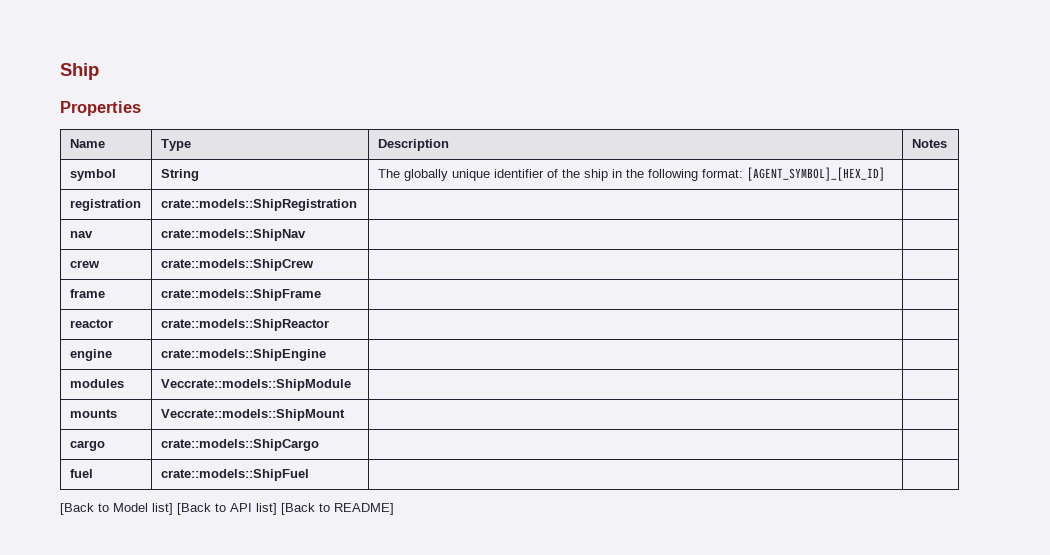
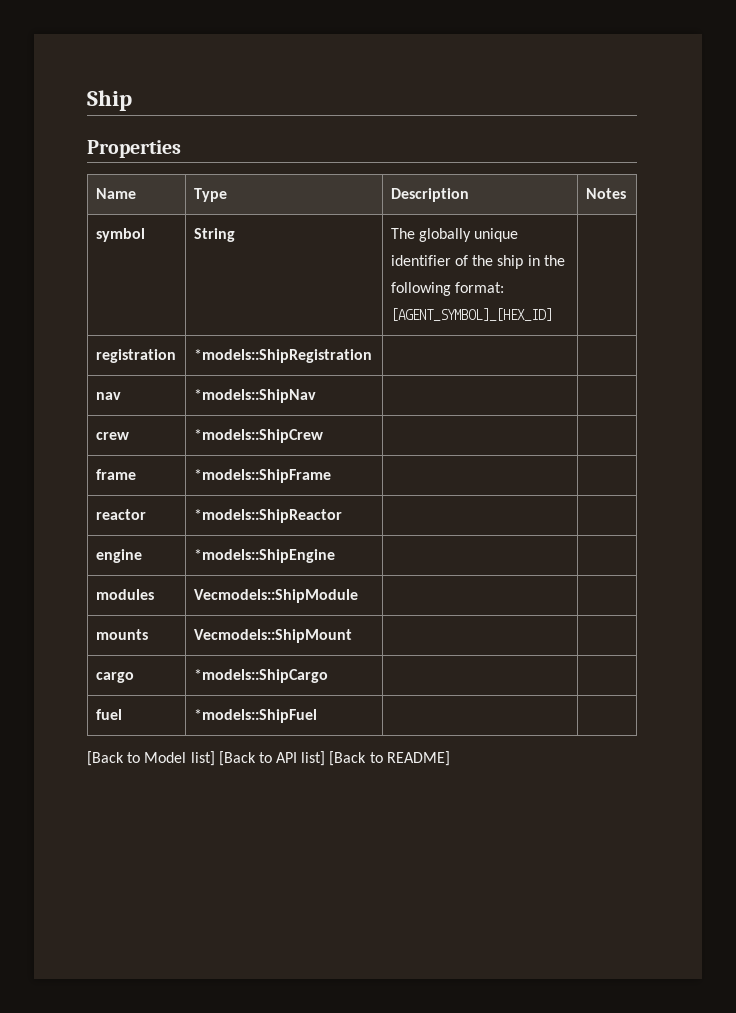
- registration | crate::models::ShipRegistration | |
+ registration | *models::ShipRegistration | |
- nav | crate::models::ShipNav | |
+ nav | *models::ShipNav | |
- crew | crate::models::ShipCrew | |
+ crew | *models::ShipCrew | |
- frame | crate::models::ShipFrame | |
+ frame | *models::ShipFrame | |
- reactor | crate::models::ShipReactor | |
+ reactor | *models::ShipReactor | |
- engine | crate::models::ShipEngine | |
+ engine | *models::ShipEngine | |
- modules | Veccrate::models::ShipModule | |
+ modules | Vecmodels::ShipModule | |
- mounts | Veccrate::models::ShipMount | |
+ mounts | Vecmodels::ShipMount | |
- cargo | crate::models::ShipCargo | |
+ cargo | *models::ShipCargo | |
- fuel | crate::models::ShipFuel | |
+ fuel | *models::ShipFuel | |

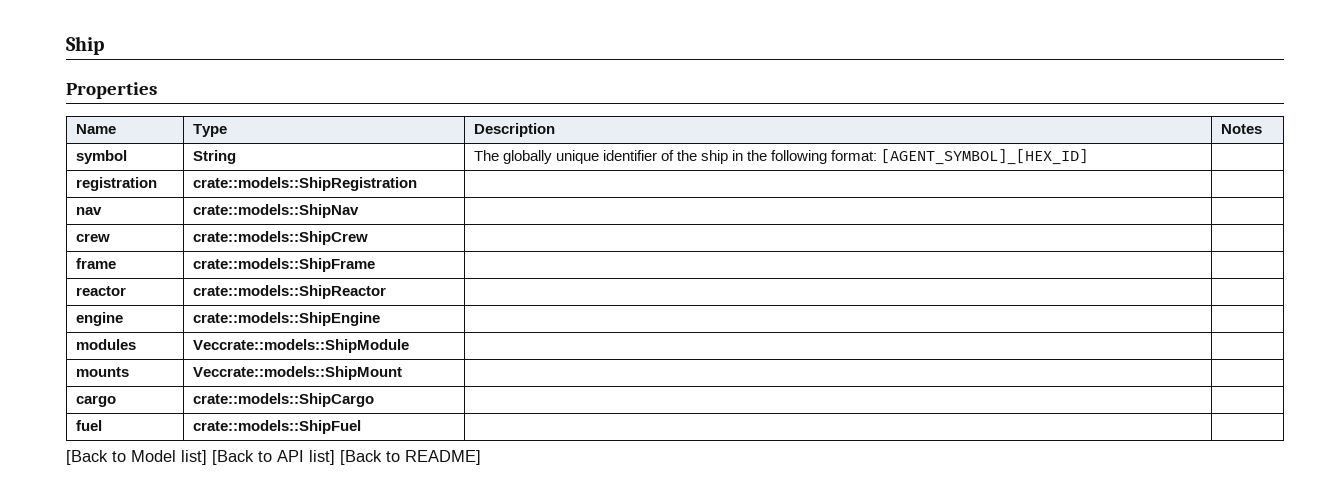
- registration | *models::ShipRegistration | |
+ registration | crate::models::ShipRegistration | |
- nav | *models::ShipNav | |
+ nav | crate::models::ShipNav | |
- crew | *models::ShipCrew | |
+ crew | crate::models::ShipCrew | |
- frame | *models::ShipFrame | |
+ frame | crate::models::ShipFrame | |
- reactor | *models::ShipReactor | |
+ reactor | crate::models::ShipReactor | |
- engine | *models::ShipEngine | |
+ engine | crate::models::ShipEngine | |
- modules | Vecmodels::ShipModule | |
+ modules | Veccrate::models::ShipModule | |
- mounts | Vecmodels::ShipMount | |
+ mounts | Veccrate::models::ShipMount | |
- cargo | *models::ShipCargo | |
+ cargo | crate::models::ShipCargo | |
- fuel | *models::ShipFuel | |
+ fuel | crate::models::ShipFuel | |

